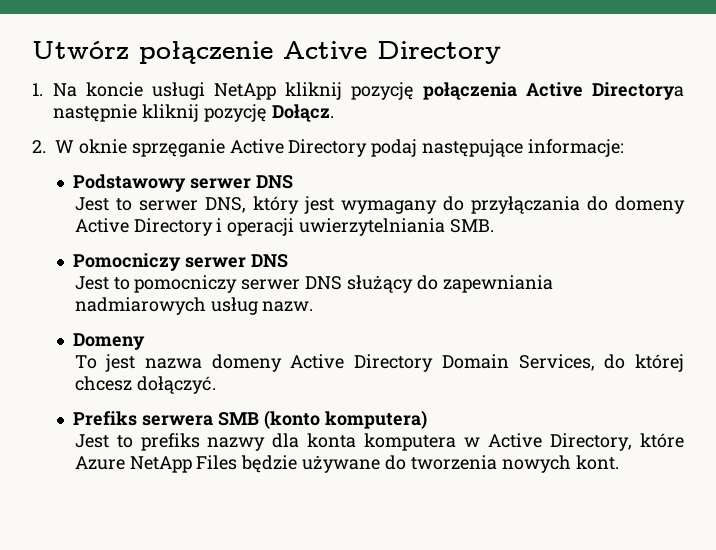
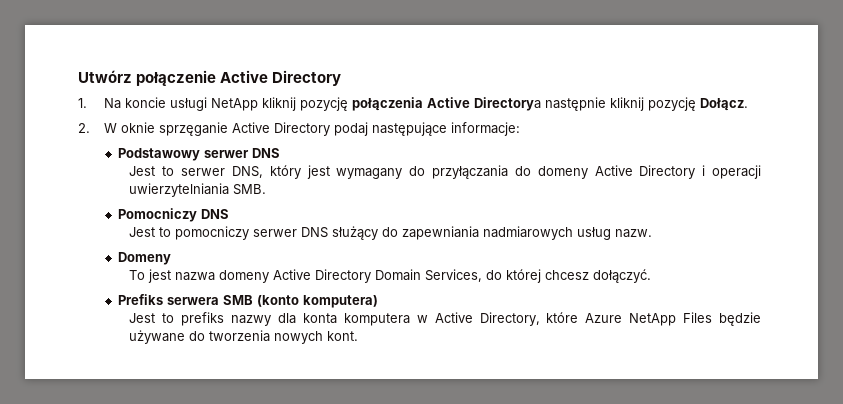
- Pomocniczy serwer DNS
+ Pomocniczy DNS

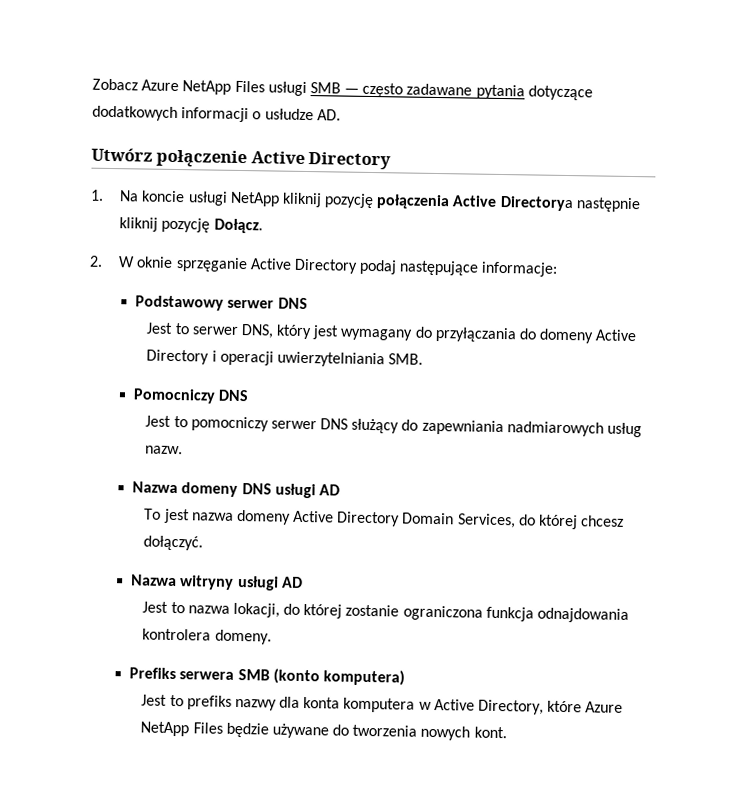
+ Zobacz Azure NetApp Files usługi SMB — często zadawane pytania dotyczące dodatkowych informacji o usłudze AD.
- Domeny
+ Nazwa domeny DNS usługi AD
+ Nazwa witryny usługi AD
+ Jest to nazwa lokacji, do której zostanie ograniczona funkcja odnajdowania kontrolera domeny.

